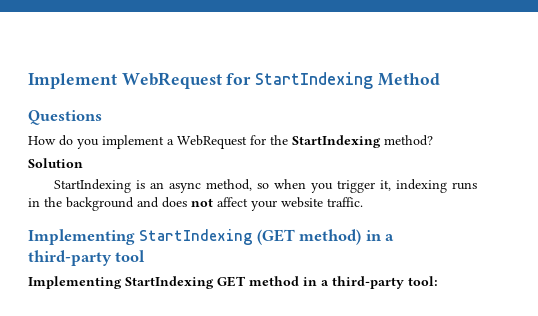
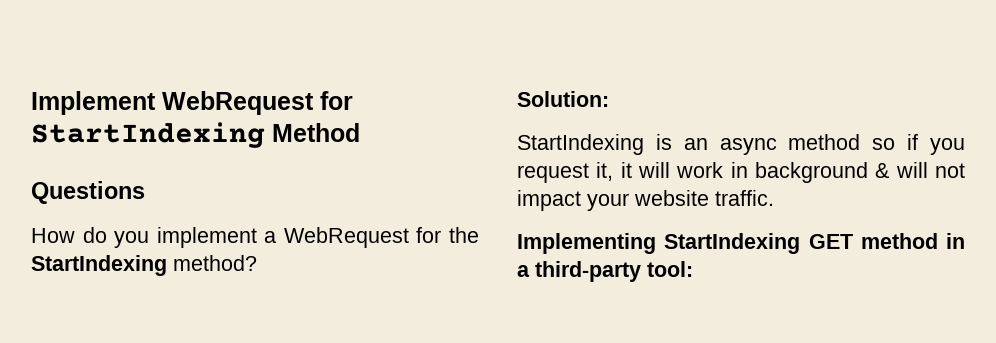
- Solution
+ Solution:
- StartIndexing is an async method, so when you trigger it, indexing runs in the background and does not affect your website traffic.
- Implementing StartIndexing (GET method) in a third-party tool
+ StartIndexing is an async method so if you request it, it will work in background & will not impact your website traffic.

